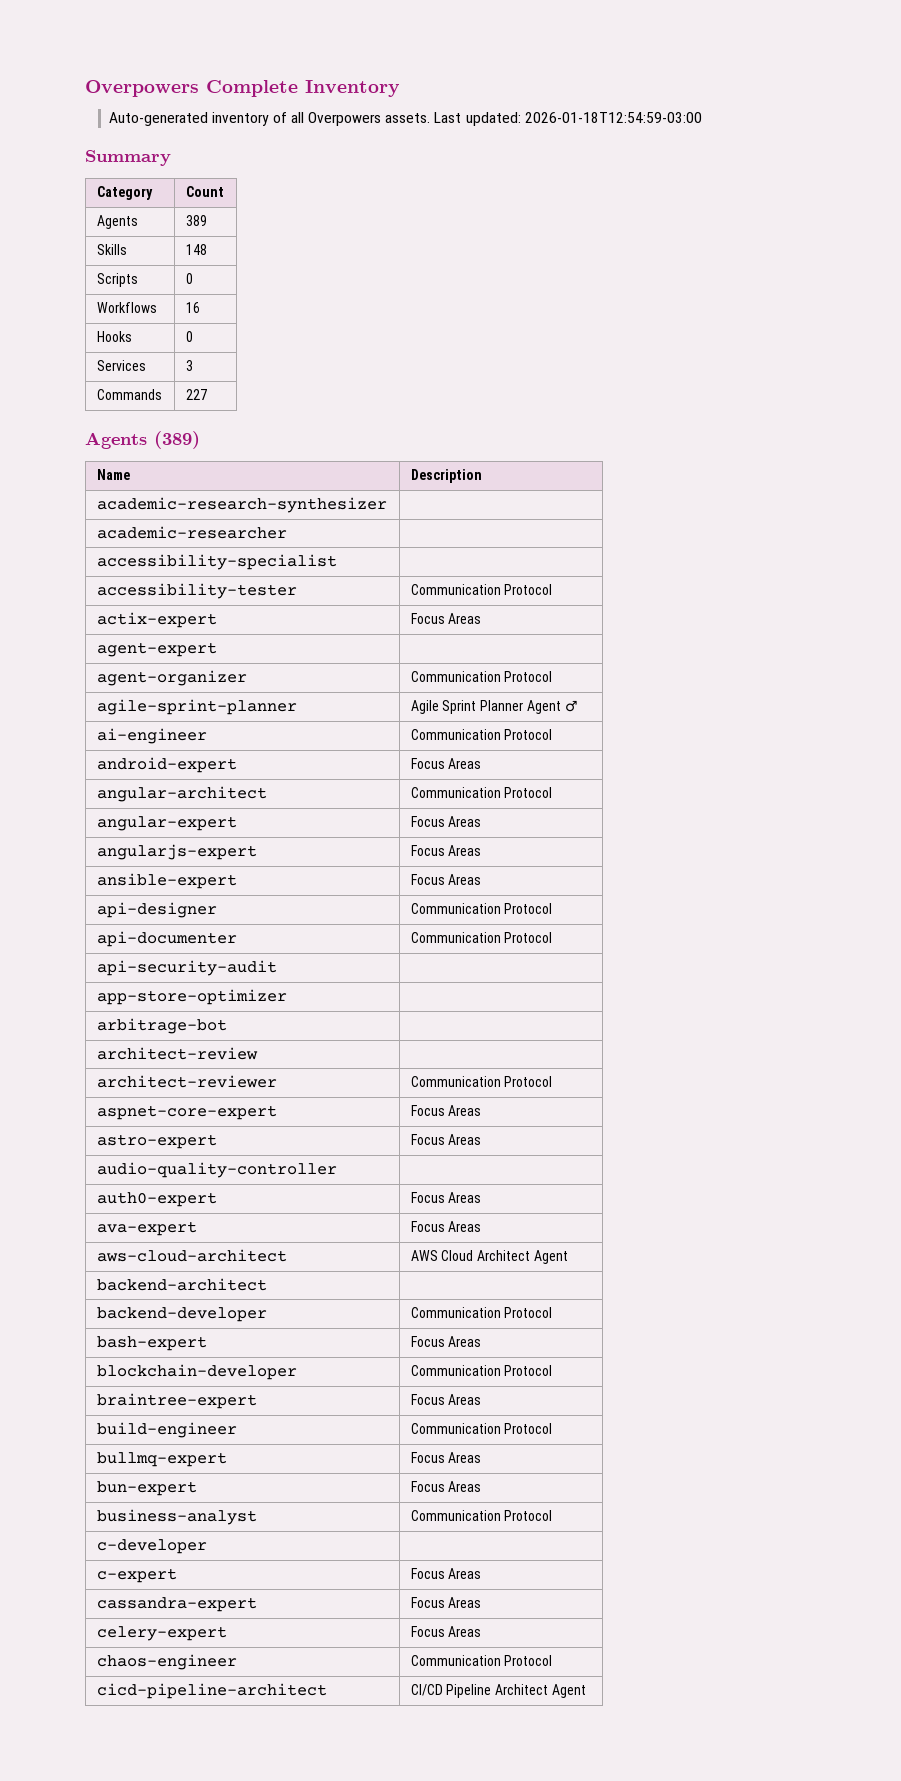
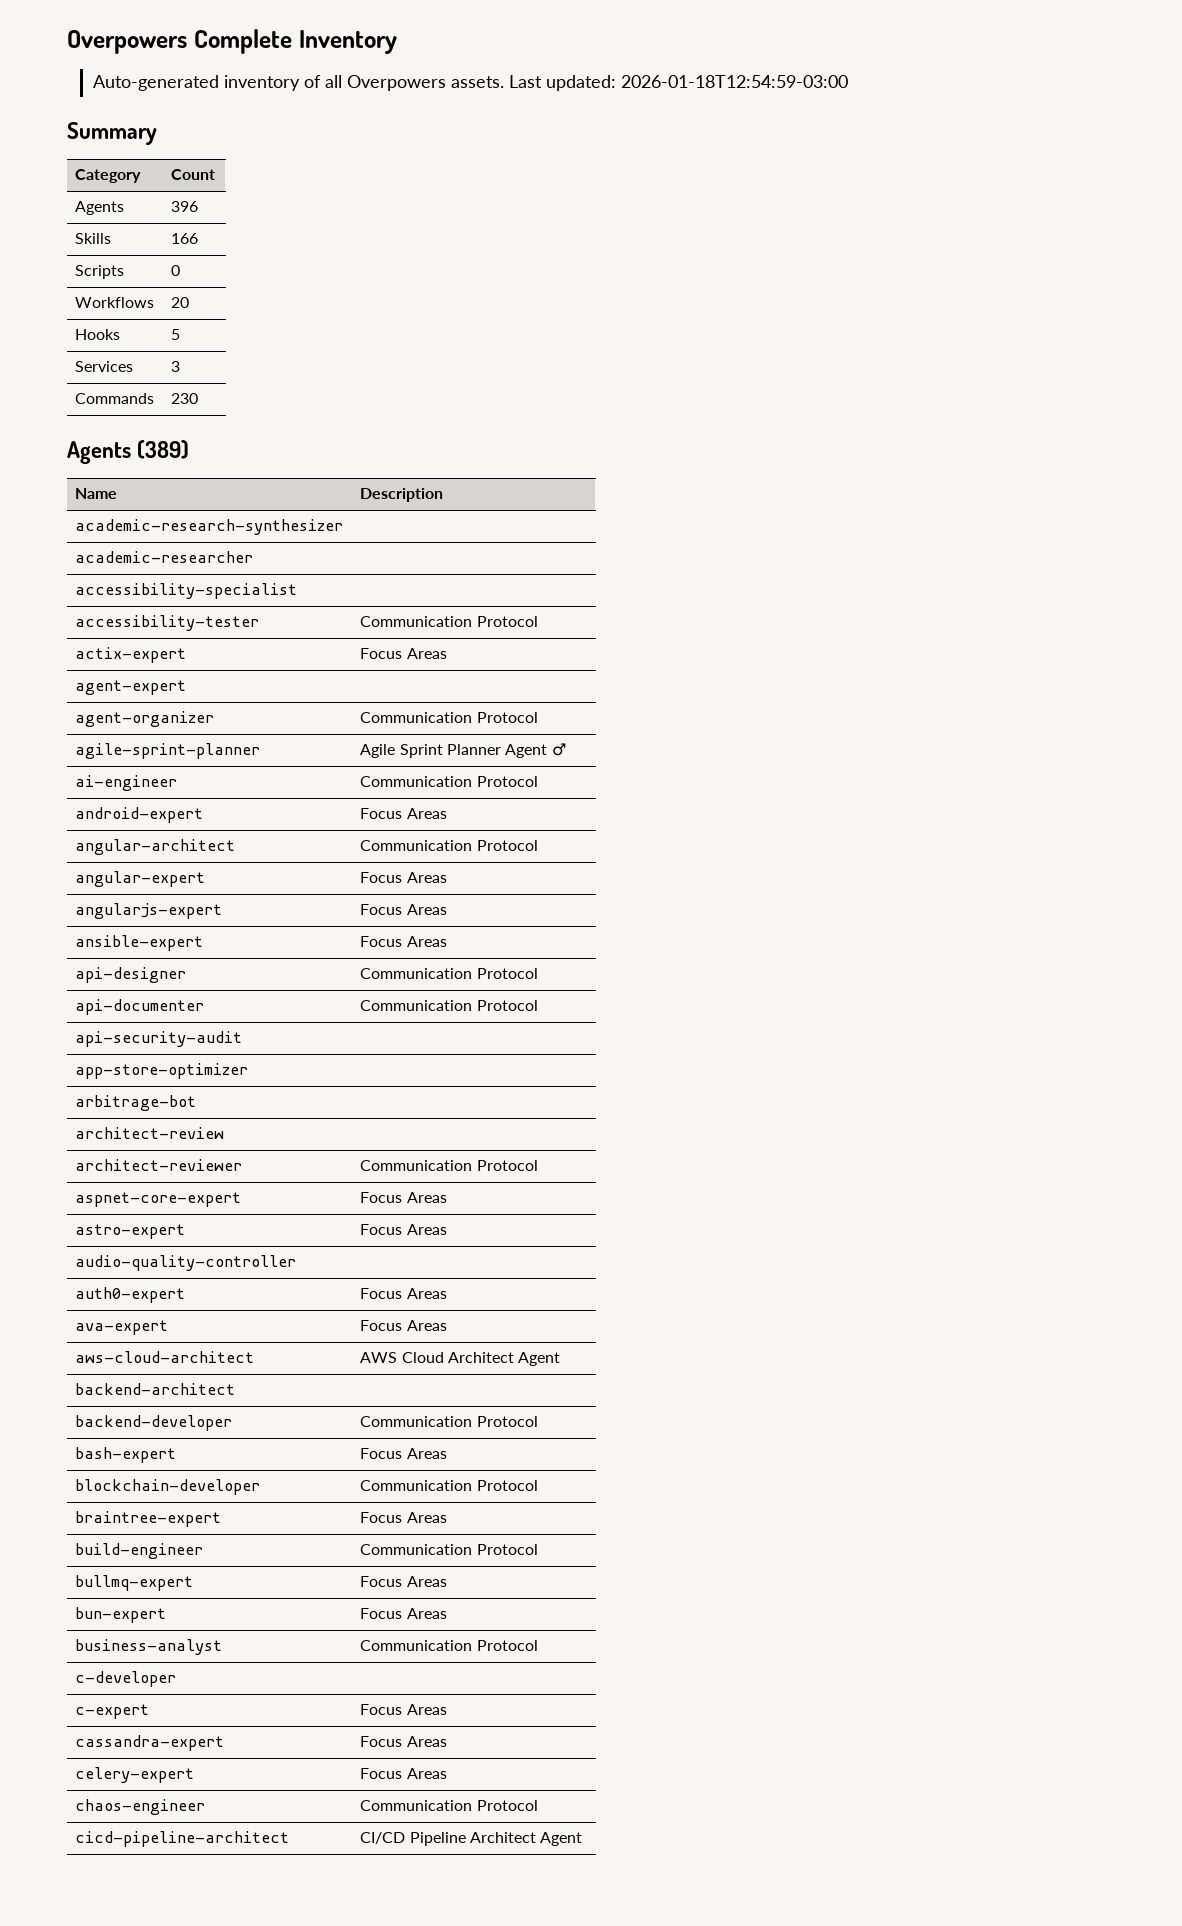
- Agents | 389
+ Agents | 396
- Skills | 148
+ Skills | 166
- Workflows | 16
+ Workflows | 20
- Hooks | 0
+ Hooks | 5
- Commands | 227
+ Commands | 230

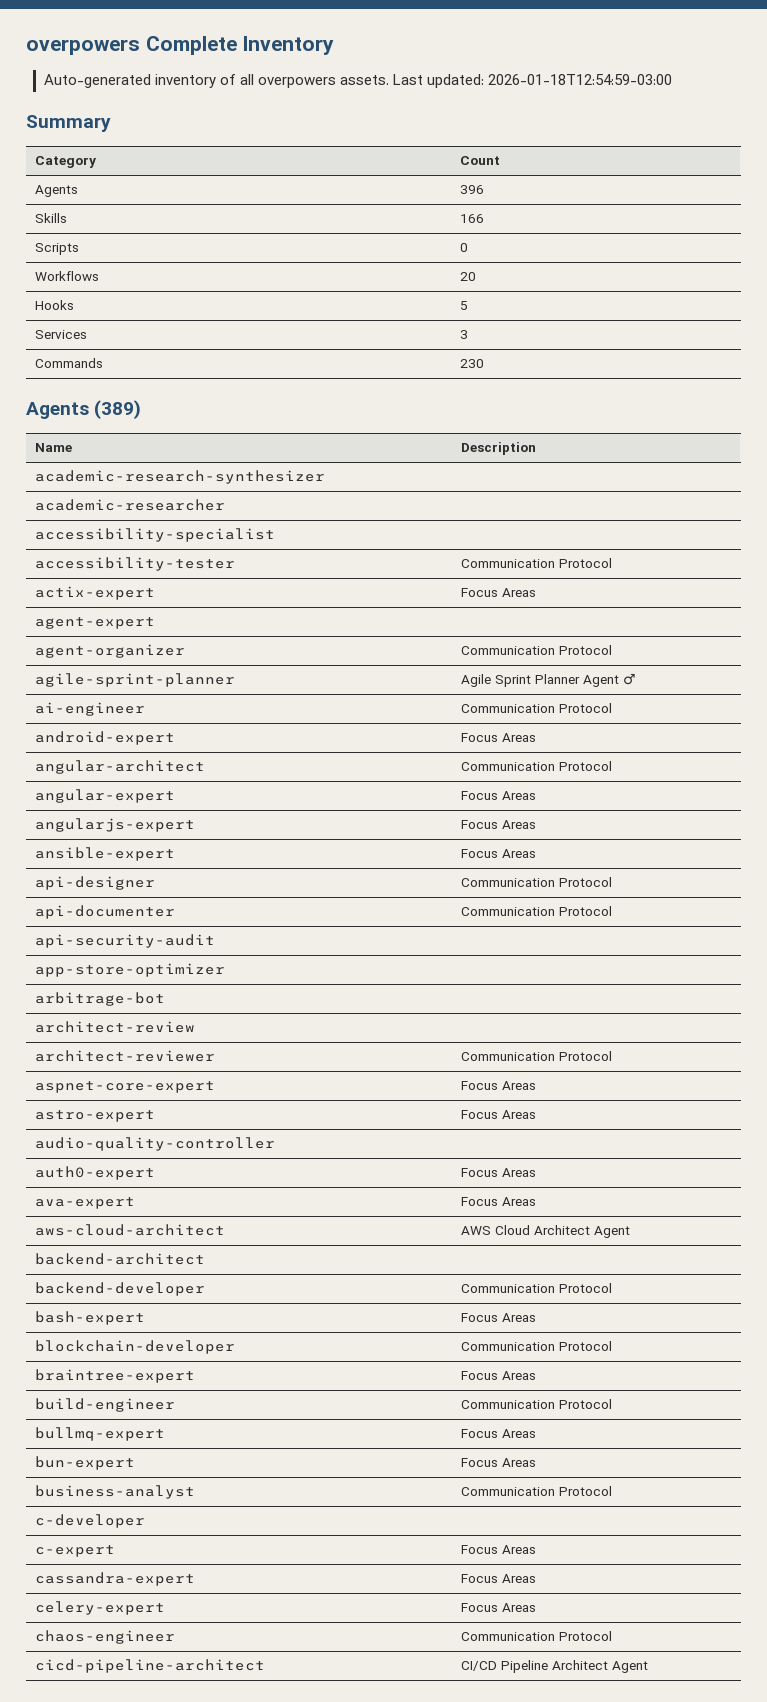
- Overpowers Complete Inventory
+ overpowers Complete Inventory
- Auto-generated inventory of all Overpowers assets.
+ Auto-generated inventory of all overpowers assets.

